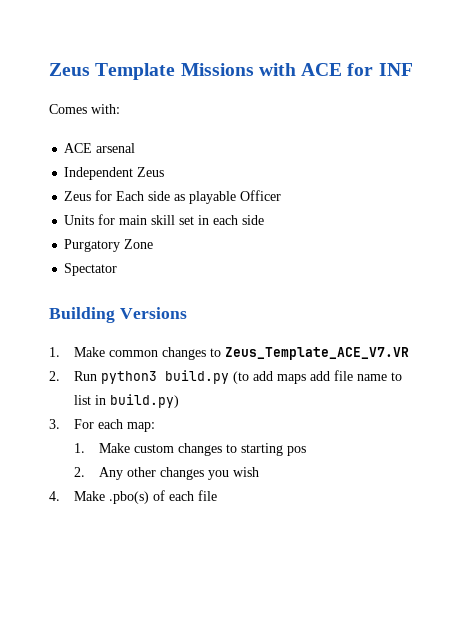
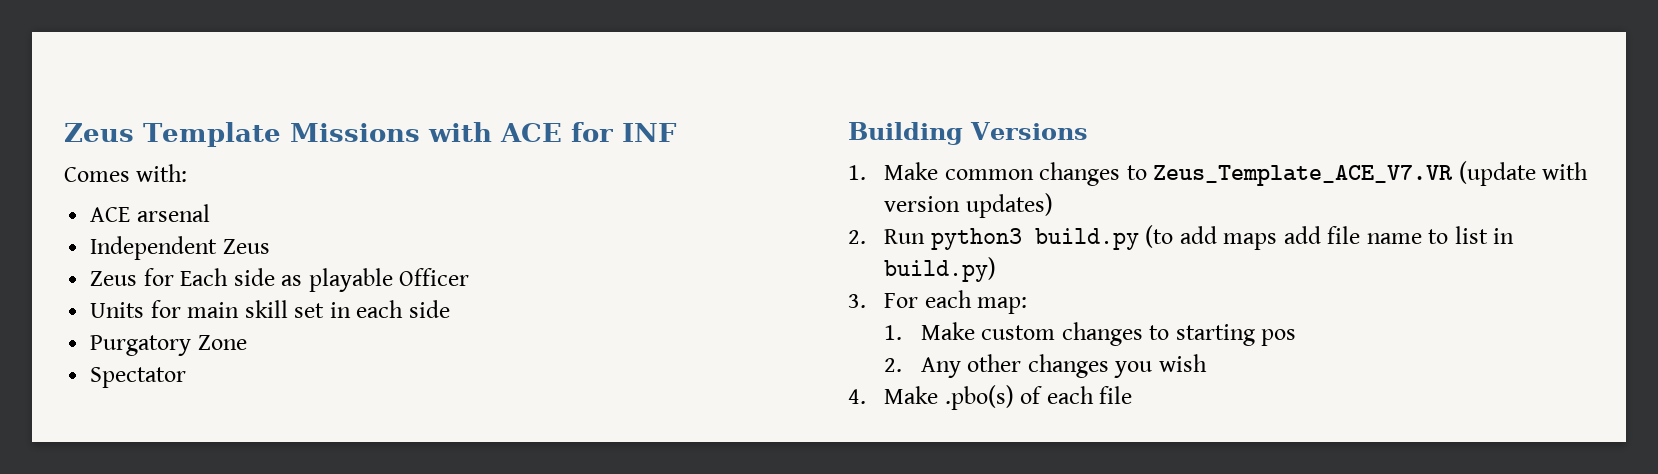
- 1. Make common changes to Zeus_Template_ACE_V7.VR
+ 1. Make common changes to Zeus_Template_ACE_V7.VR (update with version updates)

